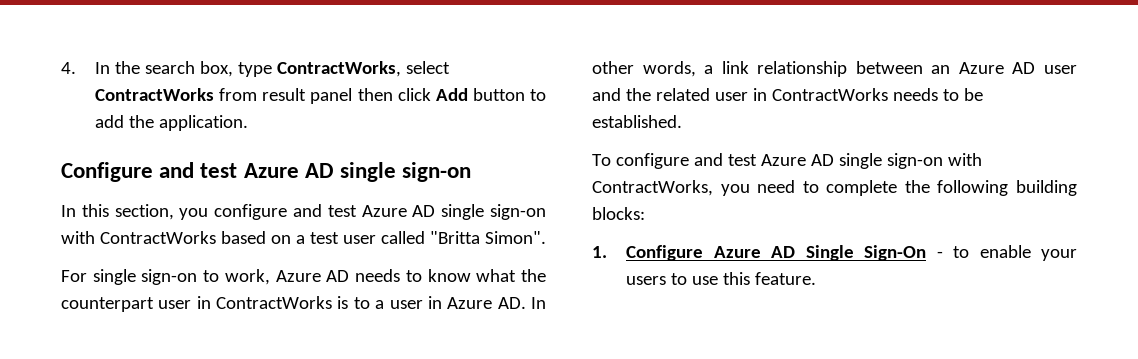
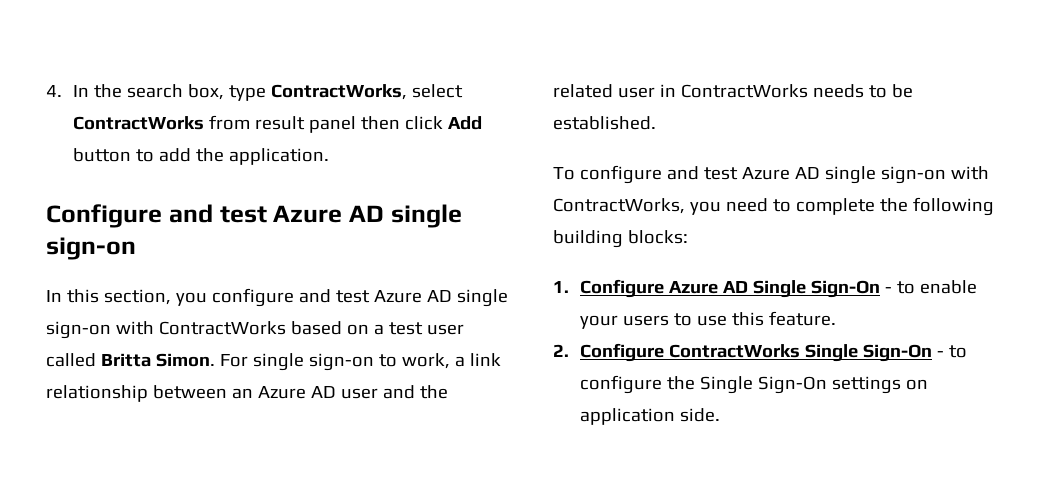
- In this section, you configure and test Azure AD single sign-on with ContractWorks based on a test user called "Britta Simon".
- For single sign-on to work, Azure AD needs to know what the counterpart user in ContractWorks is to a user in Azure AD. In other words, a link relationship between an Azure AD user and the related user in ContractWorks needs to be established.
+ In this section, you configure and test Azure AD single sign-on with ContractWorks based on a test user called Britta Simon. For single sign-on to work, a link relationship between an Azure AD user and the related user in ContractWorks needs to be established.
+ 2. Configure ContractWorks Single Sign-On - to configure the Single Sign-On settings on application side.

